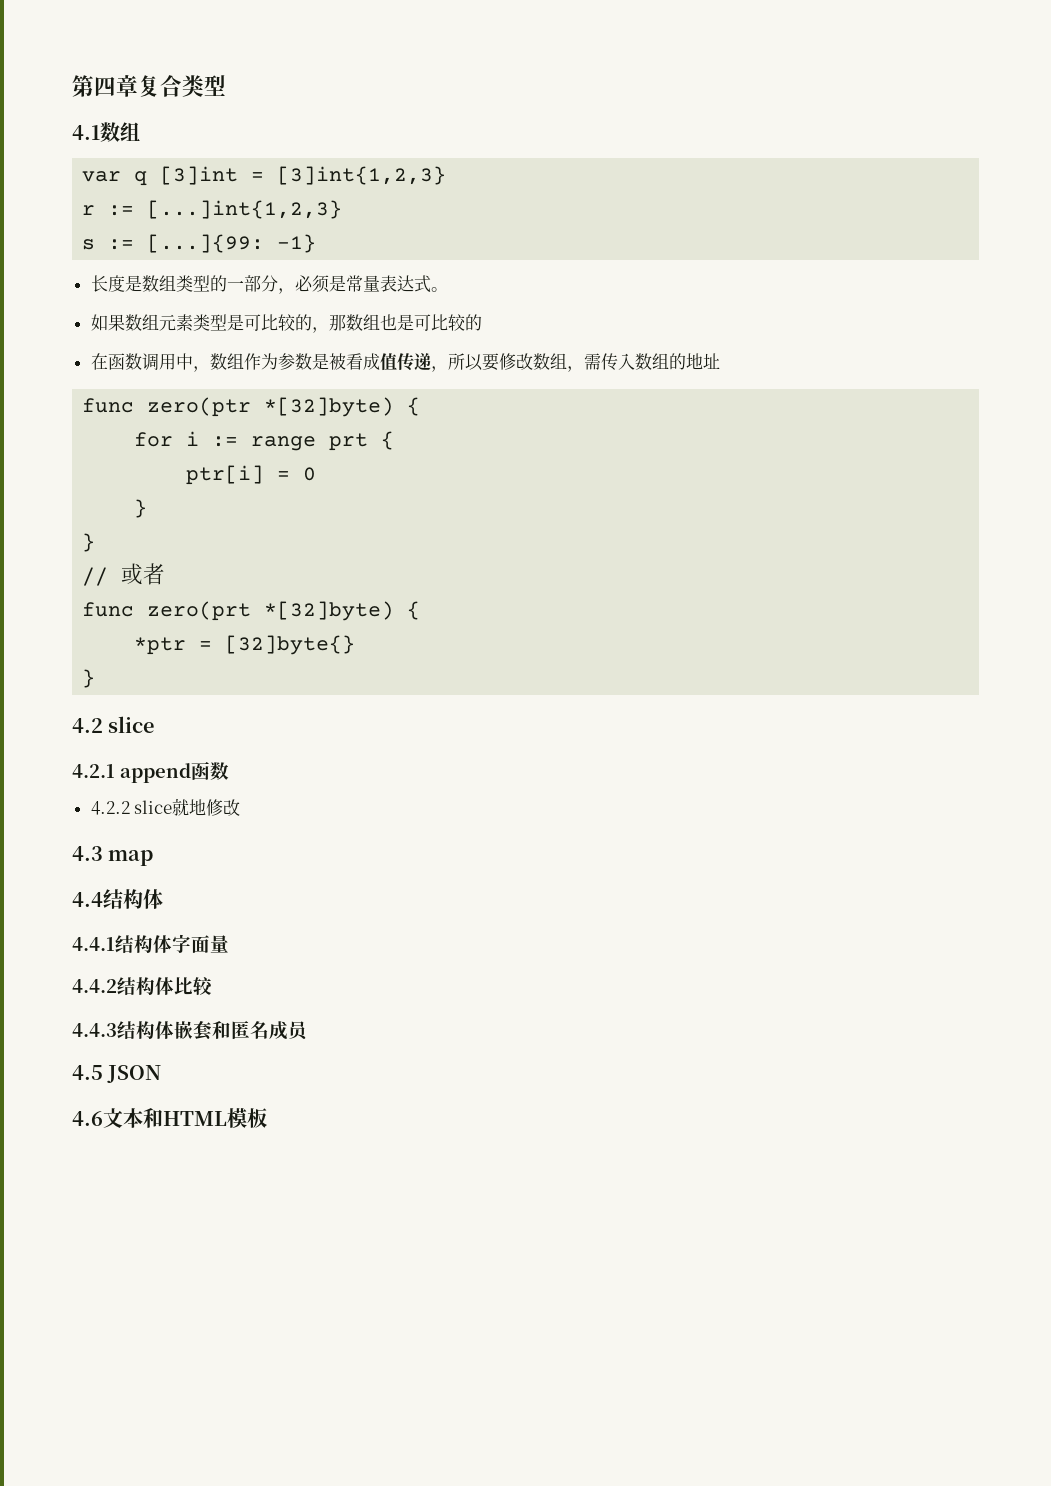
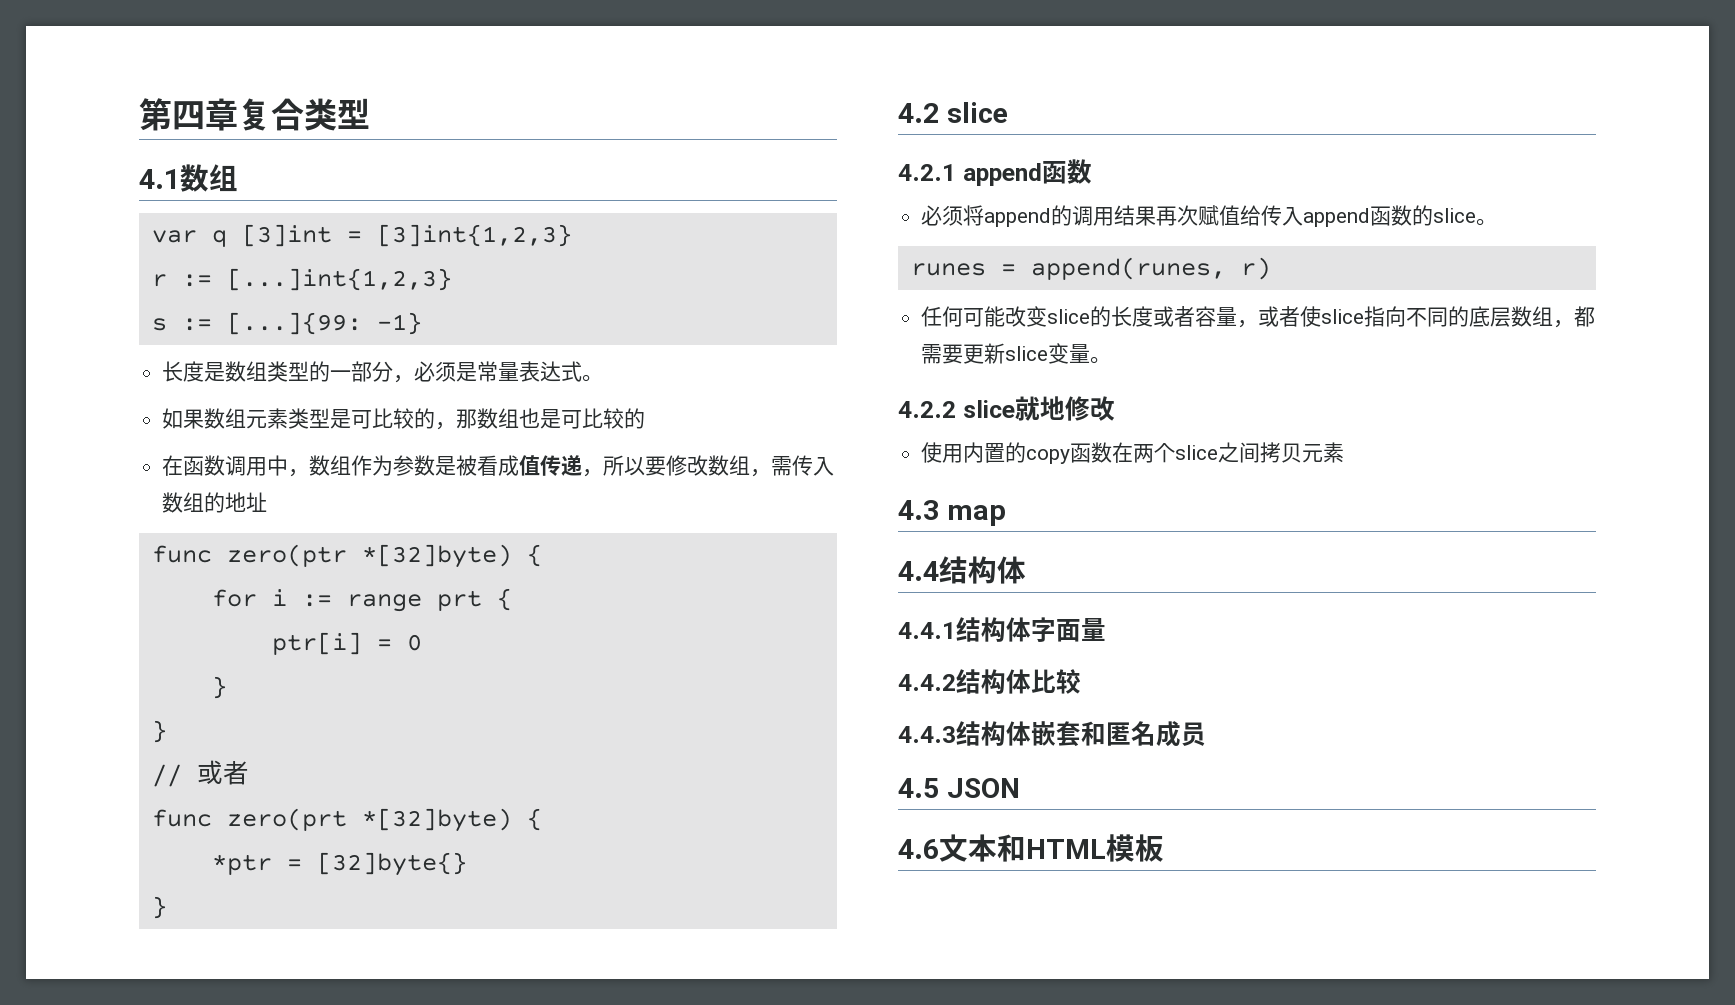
+ 必须将append的调用结果再次赋值给传入append函数的slice。
+ runes = append(runes, r)
+ 任何可能改变slice的长度或者容量，或者使slice指向不同的底层数组，都需要更新slice变量。
  4.2.2 slice就地修改
+ 使用内置的copy函数在两个slice之间拷贝元素

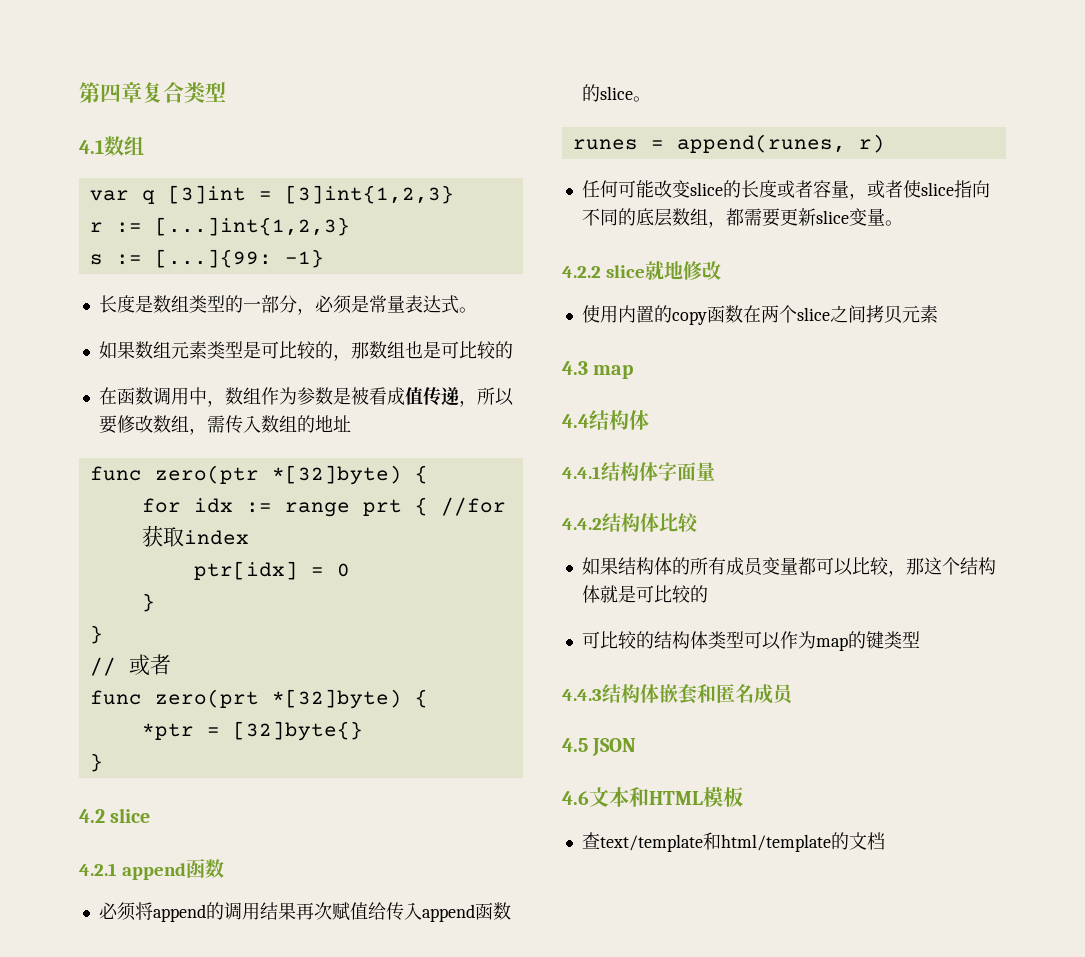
- for i := range prt {
- ptr[i] = 0
+ for idx := range prt { //for获取index
+ ptr[idx] = 0
+ 如果结构体的所有成员变量都可以比较，那这个结构体就是可比较的
+ 可比较的结构体类型可以作为map的键类型
+ 查text/template和html/template的文档

